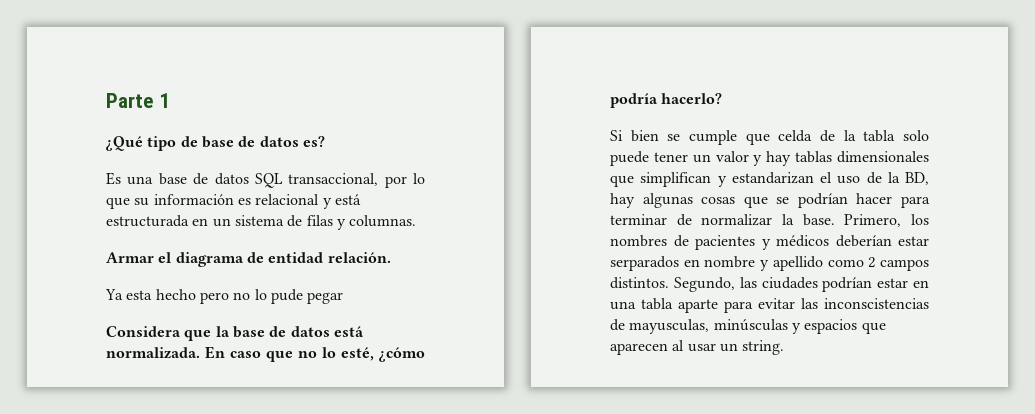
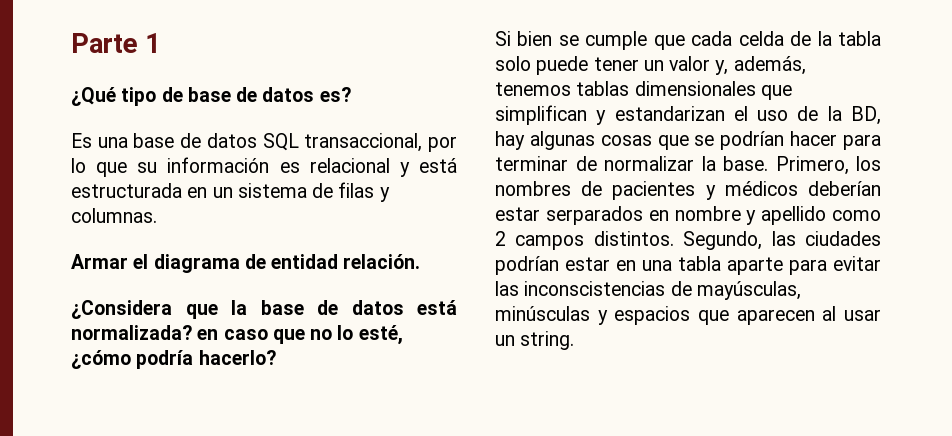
- Ya esta hecho pero no lo pude pegar
- Considera que la base de datos está normalizada. En caso que no lo esté, ¿cómo podría hacerlo?
+ ¿Considera que la base de datos está normalizada? en caso que no lo esté, ¿cómo podría hacerlo?
- Si bien se cumple que celda de la tabla solo puede tener un valor y hay tablas dimensionales que simplifican y estandarizan el uso de la BD, hay algunas cosas que se podrían hacer para terminar de normalizar la base.
+ Si bien se cumple que cada celda de la tabla solo puede tener un valor y, además, tenemos tablas dimensionales que simplifican y estandarizan el uso de la BD, hay algunas cosas que se podrían hacer para terminar de normalizar la base.
- Segundo, las ciudades podrían estar en una tabla aparte para evitar las inconscistencias de mayusculas, minúsculas y espacios que aparecen al usar un string.
+ Segundo, las ciudades podrían estar en una tabla aparte para evitar las inconscistencias de mayúsculas, minúsculas y espacios que aparecen al usar un string.

